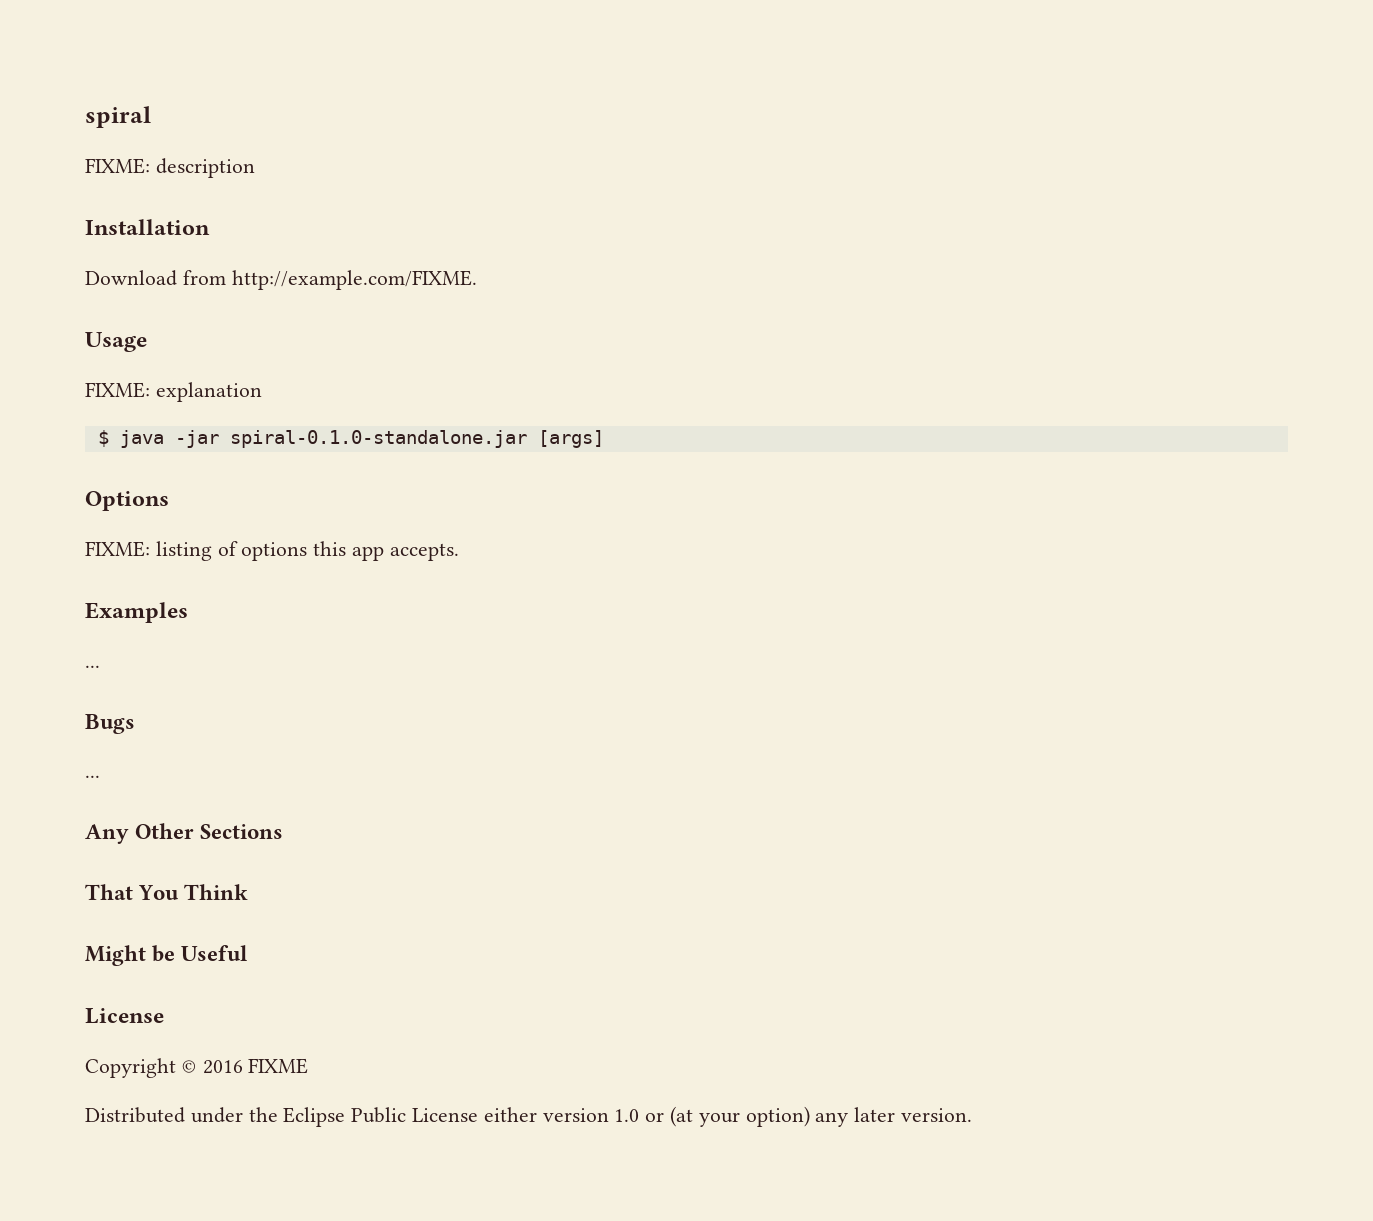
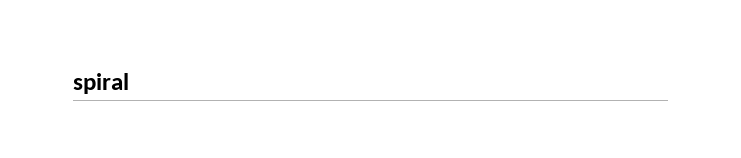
- FIXME: description
- Installation
- Download from http://example.com/FIXME.
- Usage
- FIXME: explanation
- $ java -jar spiral-0.1.0-standalone.jar [args]
- Options
- FIXME: listing of options this app accepts.
- Examples
- ...
- Bugs
- ...
- Any Other Sections
- That You Think
- Might be Useful
- License
- Copyright © 2016 FIXME
- Distributed under the Eclipse Public License either version 1.0 or (at your option) any later version.

